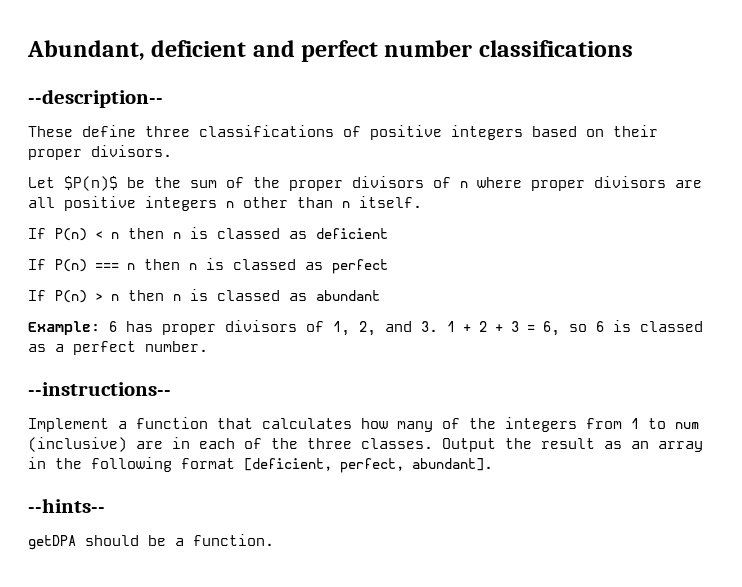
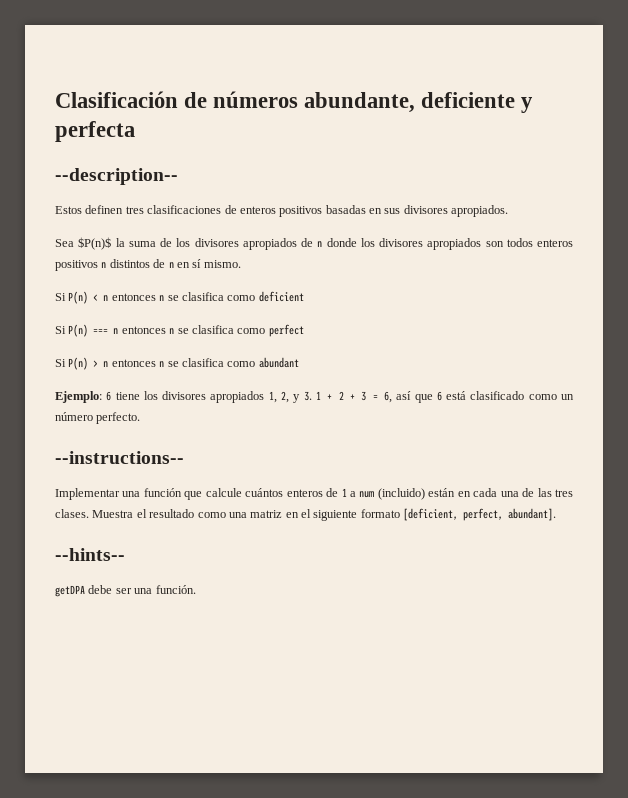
- Abundant, deficient and perfect number classifications
+ Clasificación de números abundante, deficiente y perfecta
  --description--
- These define three classifications of positive integers based on their proper divisors.
- Let $P(n)$ be the sum of the proper divisors of n where proper divisors are all positive integers n other than n itself.
- If P(n) < n then n is classed as deficient
+ Estos definen tres clasificaciones de enteros positivos basadas en sus divisores apropiados.
+ Sea $P(n)$ la suma de los divisores apropiados de n donde los divisores apropiados son todos enteros positivos n distintos de n en sí mismo.
+ Si P(n) < n entonces n se clasifica como deficient
- If P(n) === n then n is classed as perfect
+ Si P(n) === n entonces n se clasifica como perfect
- If P(n) > n then n is classed as abundant
- Example: 6 has proper divisors of 1, 2, and 3. 1 + 2 + 3 = 6, so 6 is classed as a perfect number.
+ Si P(n) > n entonces n se clasifica como abundant
+ Ejemplo: 6 tiene los divisores apropiados 1, 2, y 3. 1 + 2 + 3 = 6, así que 6 está clasificado como un número perfecto.
  --instructions--
- Implement a function that calculates how many of the integers from 1 to num (inclusive) are in each of the three classes. Output the result as an array in the following format [deficient, perfect, abundant].
+ Implementar una función que calcule cuántos enteros de 1 a num (incluido) están en cada una de las tres clases. Muestra el resultado como una matriz en el siguiente formato [deficient, perfect, abundant].
- getDPA should be a function.
+ getDPA debe ser una función.

